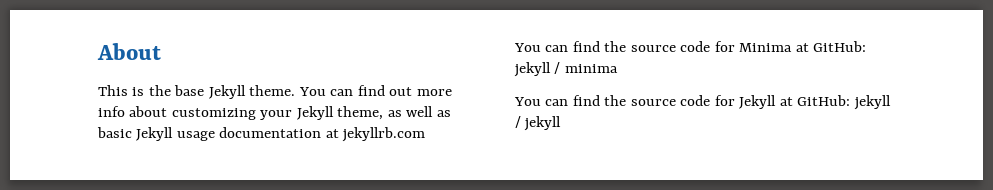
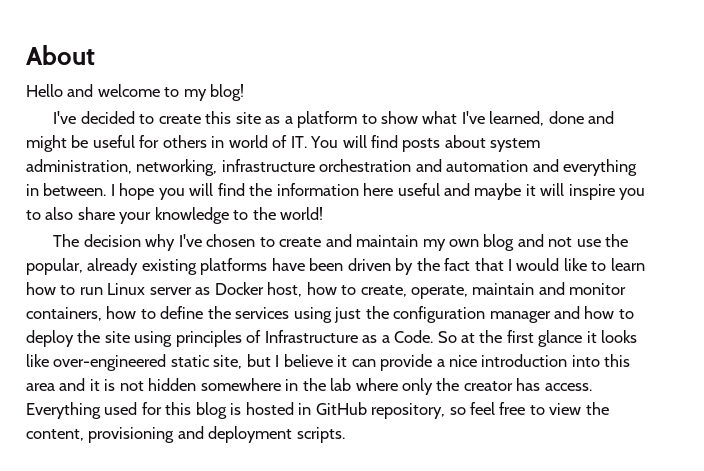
- This is the base Jekyll theme. You can find out more info about customizing your Jekyll theme, as well as basic Jekyll usage documentation at jekyllrb.com
- You can find the source code for Minima at GitHub: jekyll / minima
- You can find the source code for Jekyll at GitHub: jekyll / jekyll
+ Hello and welcome to my blog!
+ I've decided to create this site as a platform to show what I've learned, done and might be useful for others in world of IT. You will find posts about system administration, networking, infrastructure orchestration and automation and everything in between. I hope you will find the information here useful and maybe it will inspire you to also share your knowledge to the world!
+ The decision why I've chosen to create and maintain my own blog and not use the popular, already existing platforms have been driven by the fact that I would like to learn how to run Linux server as Docker host, how to create, operate, maintain and monitor containers, how to define the services using just the configuration manager and how to deploy the site using principles of Infrastructure as a Code. So at the first glance it looks like over-engineered static site, but I believe it can provide a nice introduction into this area and it is not hidden somewhere in the lab where only the creator has access. Everything used for this blog is hosted in GitHub repository, so feel free to view the content, provisioning and deployment scripts.

